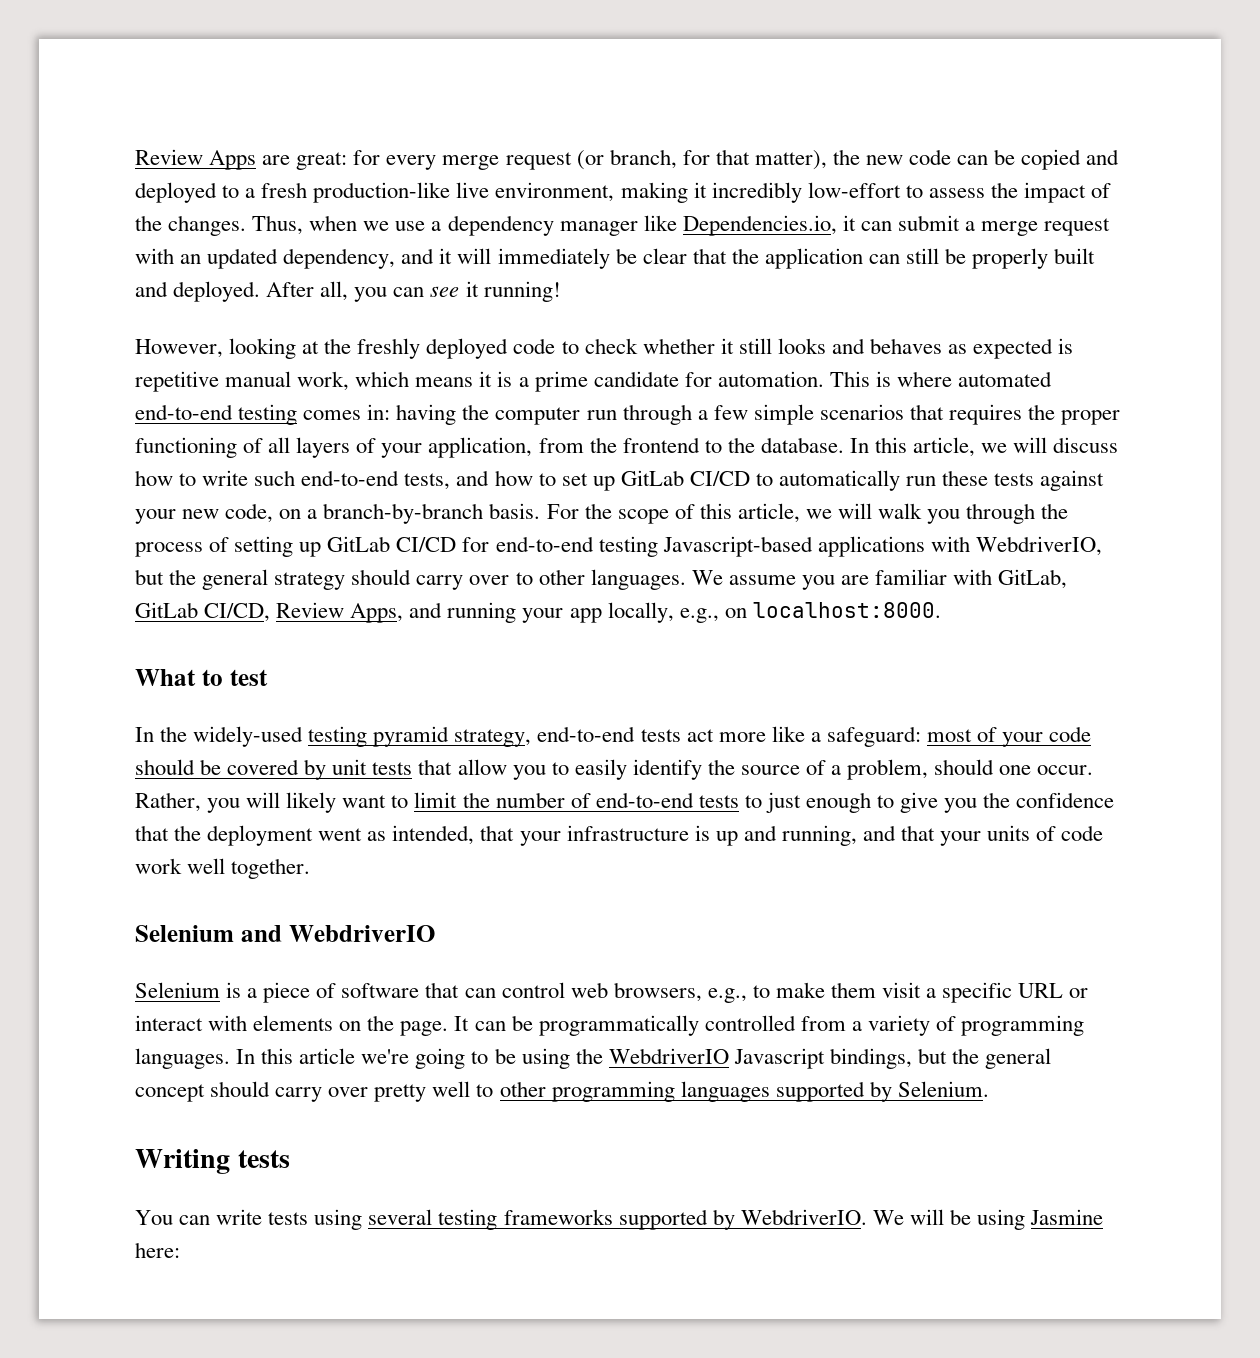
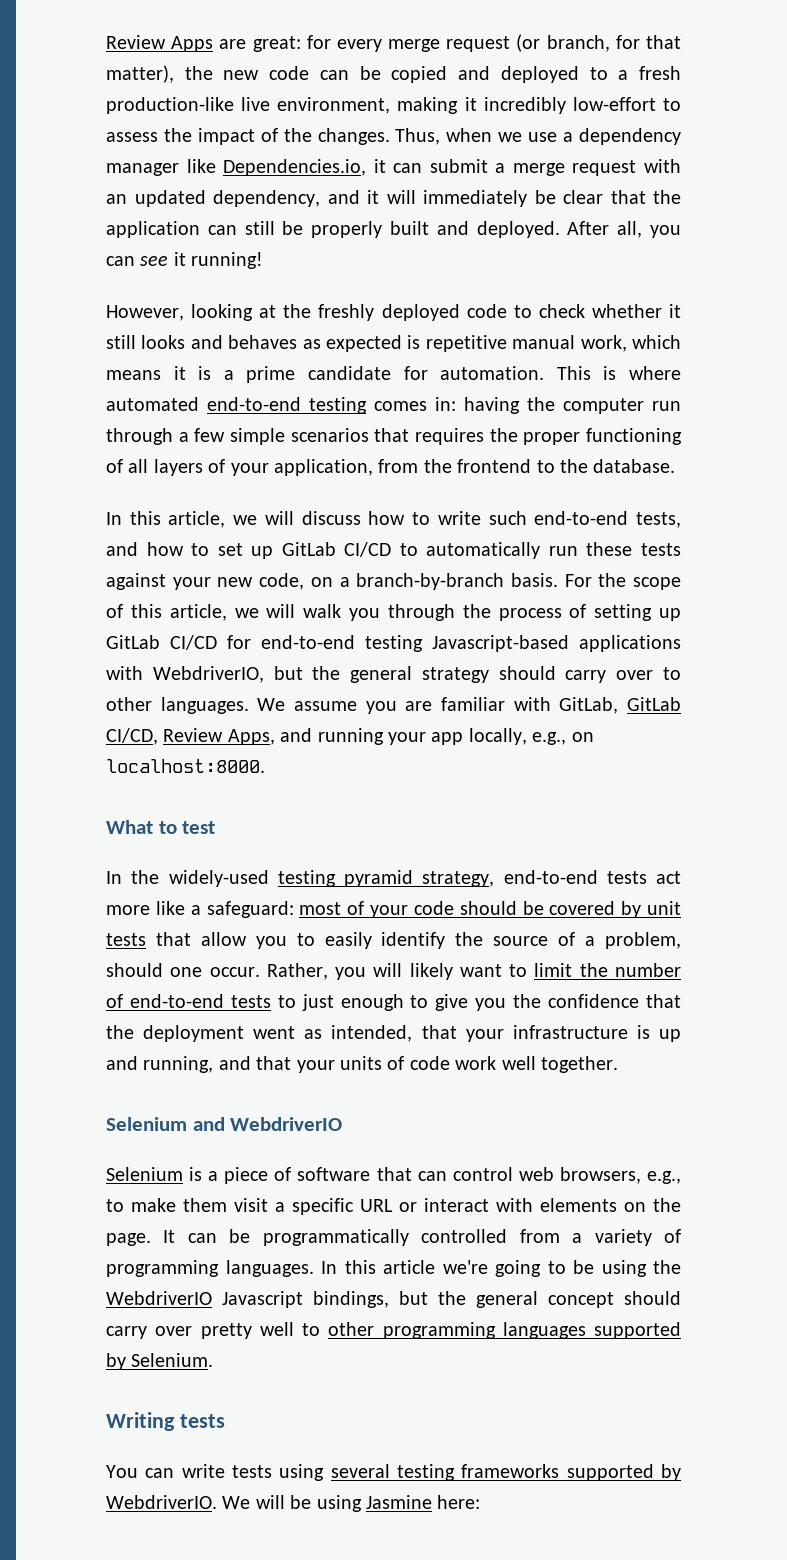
- having the computer run through a few simple scenarios that requires the proper functioning of all layers of your application, from the frontend to the database. In this article, we will discuss how to write such end-to-end tests, and how to set up GitLab CI/CD to automatically run these tests against your new code, on a branch-by-branch basis.
+ having the computer run through a few simple scenarios that requires the proper functioning of all layers of your application, from the frontend to the database.
+ In this article, we will discuss how to write such end-to-end tests, and how to set up GitLab CI/CD to automatically run these tests against your new code, on a branch-by-branch basis.

